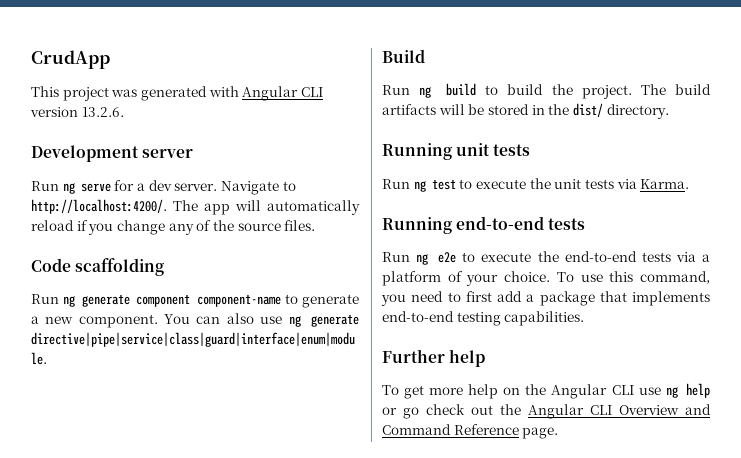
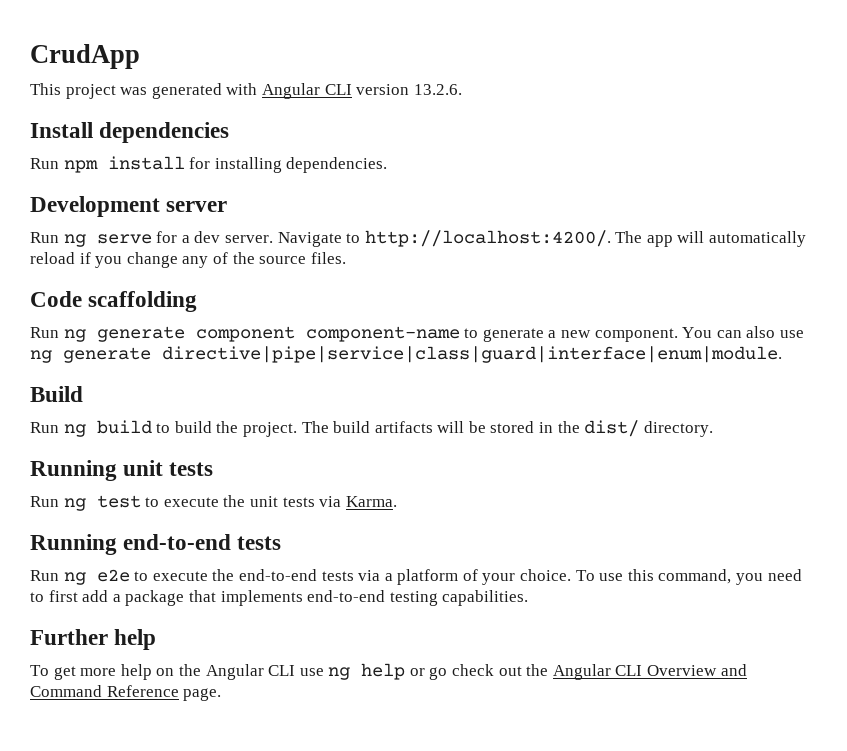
+ Install dependencies
+ Run npm install for installing dependencies.

